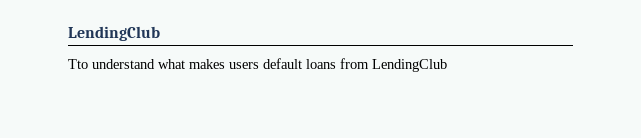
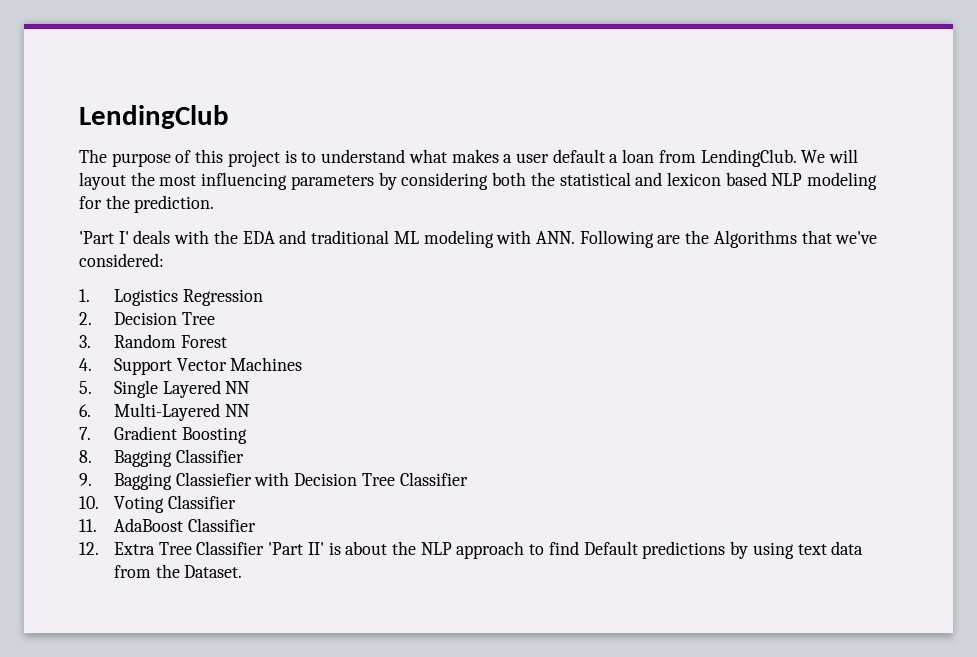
- Tto understand what makes users default loans from LendingClub
+ The purpose of this project is to understand what makes a user default a loan from LendingClub. We will layout the most influencing parameters by considering both the statistical and lexicon based NLP modeling for the prediction.
+ 'Part I' deals with the EDA and traditional ML modeling with ANN. Following are the Algorithms that we've considered:
+ 1. Logistics Regression
+ 2. Decision Tree
+ 3. Random Forest
+ 4. Support Vector Machines
+ 5. Single Layered NN
+ 6. Multi-Layered NN
+ 7. Gradient Boosting
+ 8. Bagging Classifier
+ 9. Bagging Classiefier with Decision Tree Classifier
+ 10. Voting Classifier
+ 11. AdaBoost Classifier
+ 12. Extra Tree Classifier 'Part II' is about the NLP approach to find Default predictions by using text data from the Dataset.

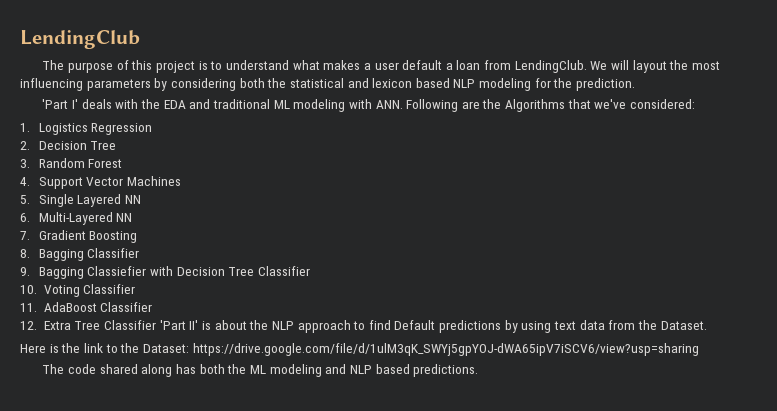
+ Here is the link to the Dataset: https://drive.google.com/file/d/1ulM3qK_SWYj5gpYOJ-dWA65ipV7iSCV6/view?usp=sharing
+ The code shared along has both the ML modeling and NLP based predictions.

